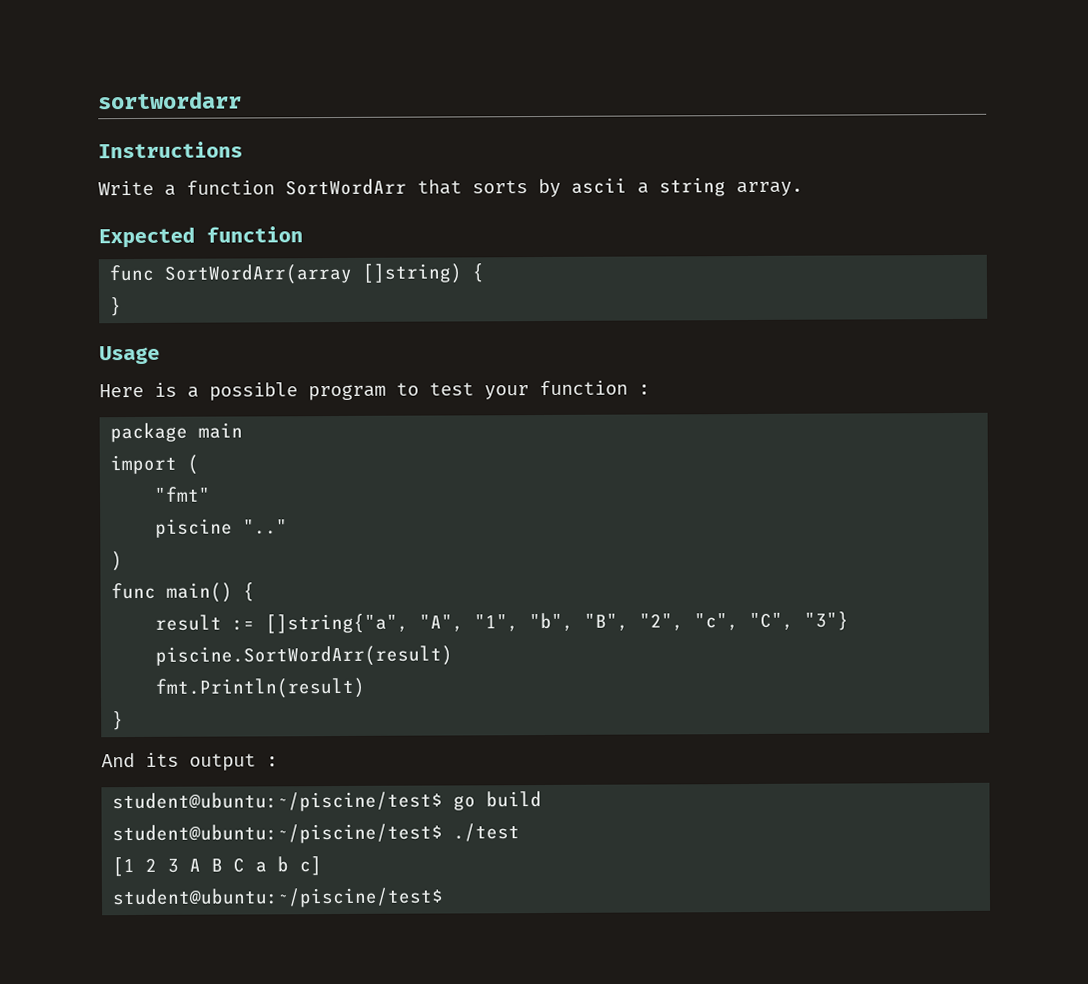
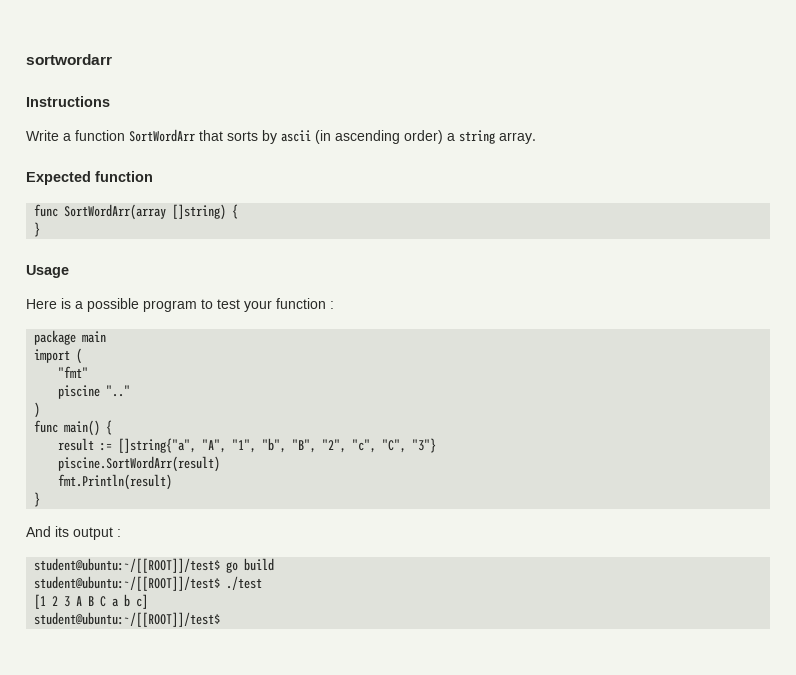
- Write a function SortWordArr that sorts by ascii a string array.
+ Write a function SortWordArr that sorts by ascii (in ascending order) a string array.
- student@ubuntu:~/piscine/test$ go build
+ student@ubuntu:~/[[ROOT]]/test$ go build
- student@ubuntu:~/piscine/test$ ./test
+ student@ubuntu:~/[[ROOT]]/test$ ./test
  [1 2 3 A B C a b c]
- student@ubuntu:~/piscine/test$
+ student@ubuntu:~/[[ROOT]]/test$

